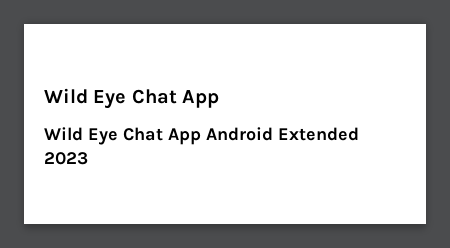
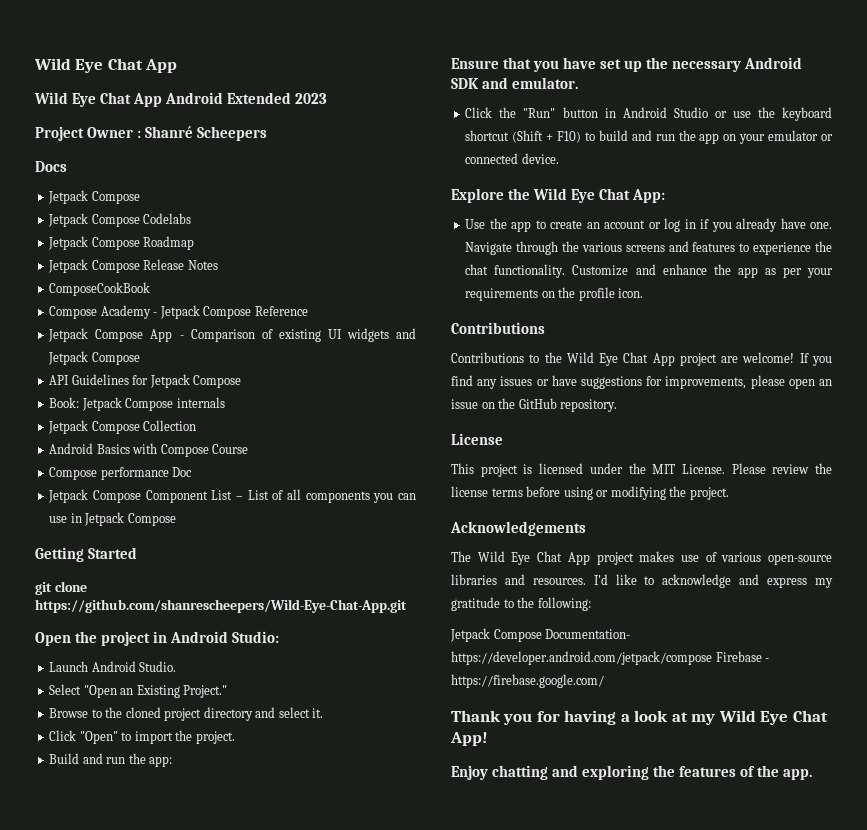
+ Project Owner : Shanré Scheepers
+ Docs
+ Jetpack Compose
+ Jetpack Compose Codelabs
+ Jetpack Compose Roadmap
+ Jetpack Compose Release Notes
+ ComposeCookBook
+ Compose Academy - Jetpack Compose Reference
+ Jetpack Compose App - Comparison of existing UI widgets and Jetpack Compose
+ API Guidelines for Jetpack Compose
+ Book: Jetpack Compose internals
+ Jetpack Compose Collection
+ Android Basics with Compose Course
+ Compose performance Doc
+ Jetpack Compose Component List – List of all components you can use in Jetpack Compose
+ Getting Started
+ git clone https://github.com/shanrescheepers/Wild-Eye-Chat-App.git
+ Open the project in Android Studio:
+ Launch Android Studio.
+ Select "Open an Existing Project."
+ Browse to the cloned project directory and select it.
+ Click "Open" to import the project.
+ Build and run the app:
+ Ensure that you have set up the necessary Android SDK and emulator.
+ Click the "Run" button in Android Studio or use the keyboard shortcut (Shift + F10) to build and run the app on your emulator or connected device.
+ Explore the Wild Eye Chat App:
+ Use the app to create an account or log in if you already have one. Navigate through the various screens and features to experience the chat functionality. Customize and enhance the app as per your requirements on the profile icon.
+ Contributions
+ Contributions to the Wild Eye Chat App project are welcome! If you find any issues or have suggestions for improvements, please open an issue on the GitHub repository.
+ License
+ This project is licensed under the MIT License. Please review the license terms before using or modifying the project.
+ Acknowledgements
+ The Wild Eye Chat App project makes use of various open-source libraries and resources. I'd like to acknowledge and express my gratitude to the following:
+ Jetpack Compose Documentation- https://developer.android.com/jetpack/compose Firebase - https://firebase.google.com/
+ Thank you for having a look at my Wild Eye Chat App!
+ Enjoy chatting and exploring the features of the app.

